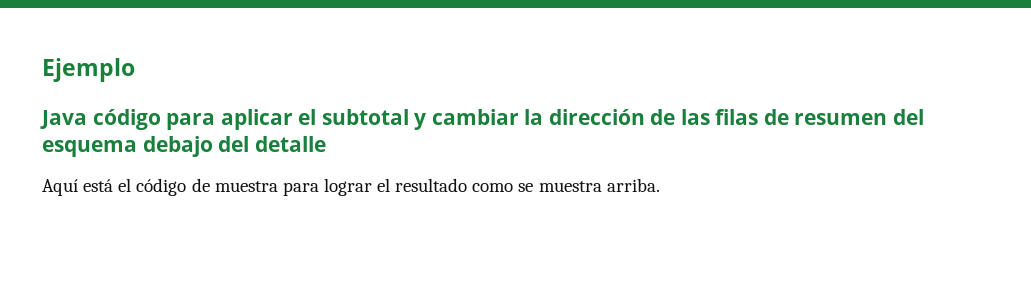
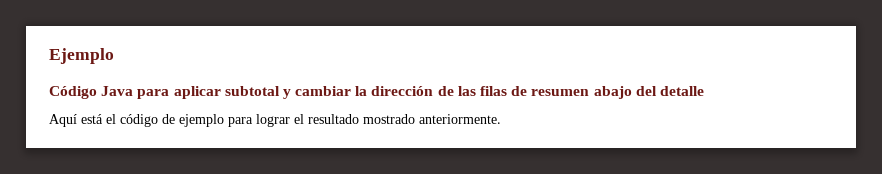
- Java código para aplicar el subtotal y cambiar la dirección de las filas de resumen del esquema debajo del detalle
+ Código Java para aplicar subtotal y cambiar la dirección de las filas de resumen abajo del detalle
- Aquí está el código de muestra para lograr el resultado como se muestra arriba.
+ Aquí está el código de ejemplo para lograr el resultado mostrado anteriormente.

